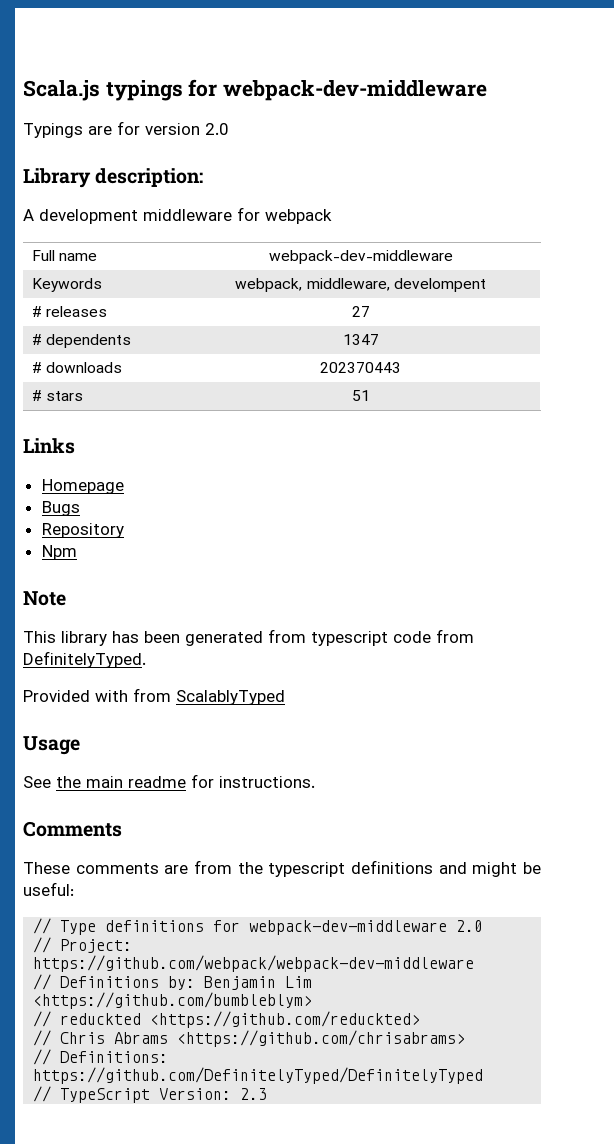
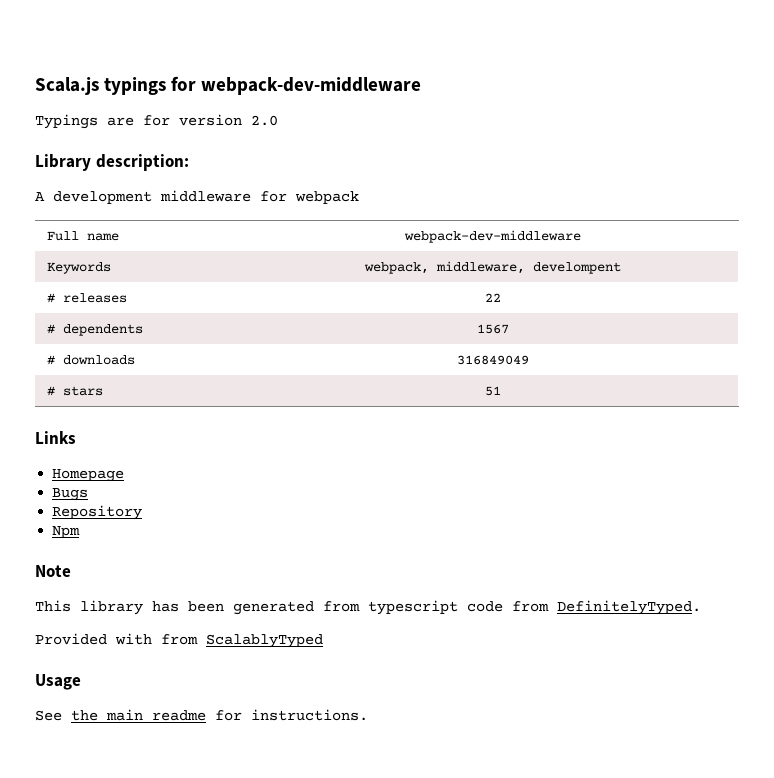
- # releases | 27
+ # releases | 22
- # dependents | 1347
+ # dependents | 1567
- # downloads | 202370443
+ # downloads | 316849049
- Comments
- These comments are from the typescript definitions and might be useful:
- // Type definitions for webpack-dev-middleware 2.0
- // Project: https://github.com/webpack/webpack-dev-middleware
- // Definitions by: Benjamin Lim <https://github.com/bumbleblym>
- // reduckted <https://github.com/reduckted>
- // Chris Abrams <https://github.com/chrisabrams>
- // Definitions: https://github.com/DefinitelyTyped/DefinitelyTyped
- // TypeScript Version: 2.3

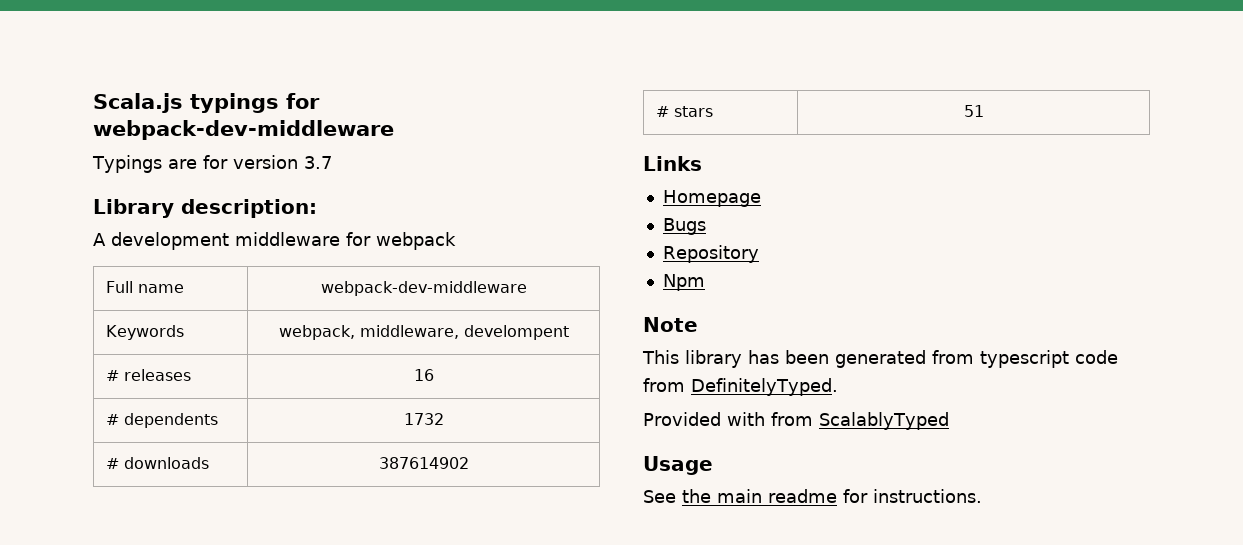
- Typings are for version 2.0
+ Typings are for version 3.7
- # releases | 22
+ # releases | 16
- # dependents | 1567
+ # dependents | 1732
- # downloads | 316849049
+ # downloads | 387614902

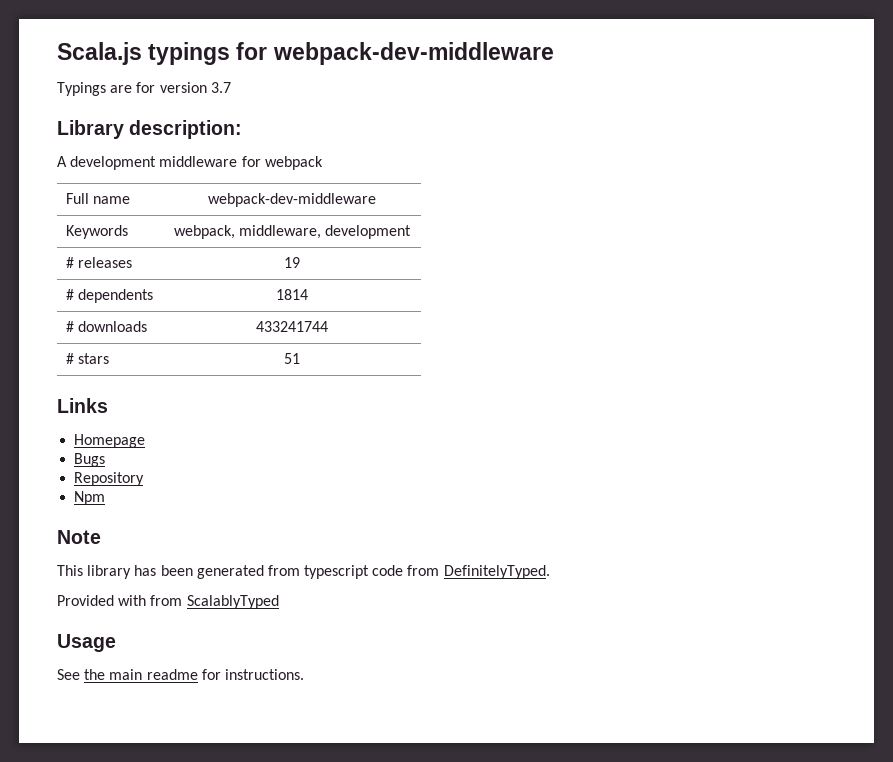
- Keywords | webpack, middleware, develompent
+ Keywords | webpack, middleware, development
- # releases | 16
+ # releases | 19
- # dependents | 1732
+ # dependents | 1814
- # downloads | 387614902
+ # downloads | 433241744

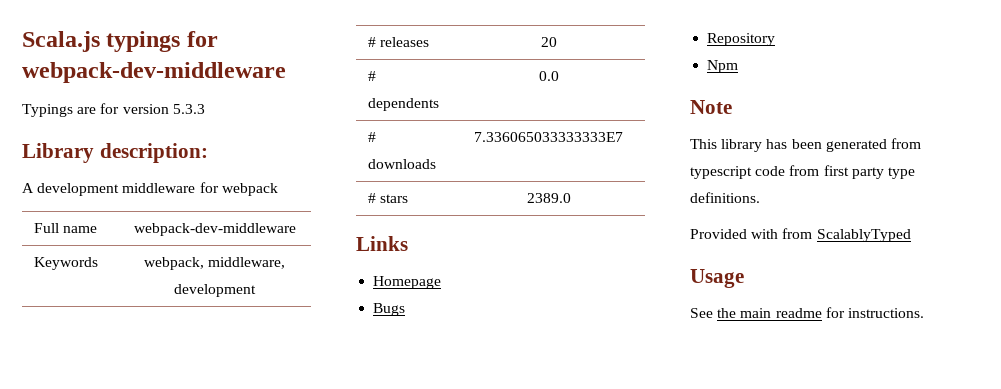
- Typings are for version 3.7
+ Typings are for version 5.3.3
- # releases | 19
+ # releases | 20
- # dependents | 1814
+ # dependents | 0.0
- # downloads | 433241744
+ # downloads | 7.336065033333333E7
- # stars | 51
+ # stars | 2389.0
- This library has been generated from typescript code from DefinitelyTyped.
+ This library has been generated from typescript code from first party type definitions.

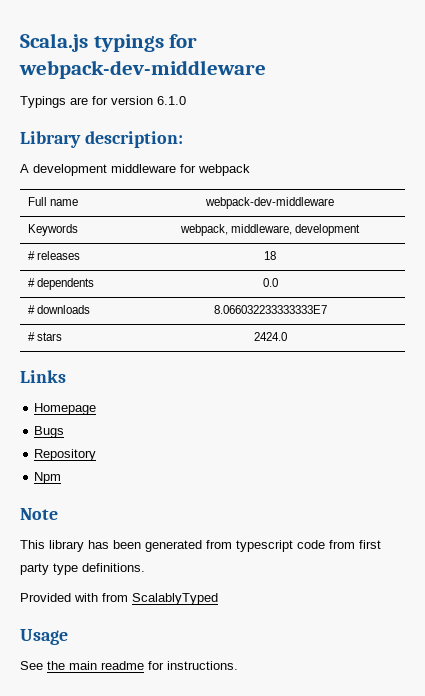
- Typings are for version 5.3.3
+ Typings are for version 6.1.0
- # releases | 20
+ # releases | 18
- # downloads | 7.336065033333333E7
+ # downloads | 8.066032233333333E7
- # stars | 2389.0
+ # stars | 2424.0

